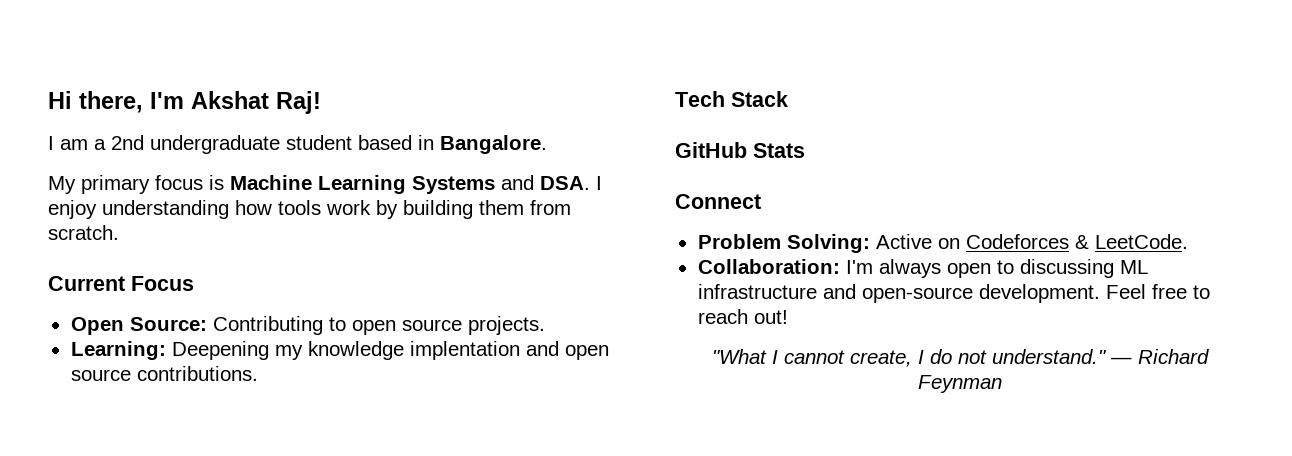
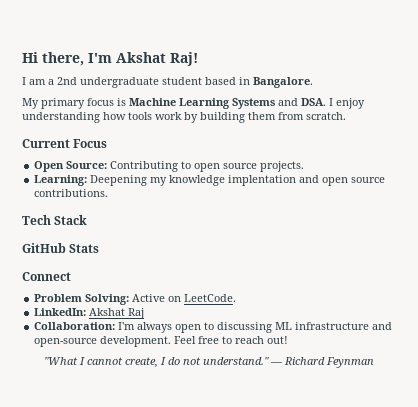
- Problem Solving: Active on Codeforces & LeetCode.
+ Problem Solving: Active on LeetCode.
+ LinkedIn: Akshat Raj

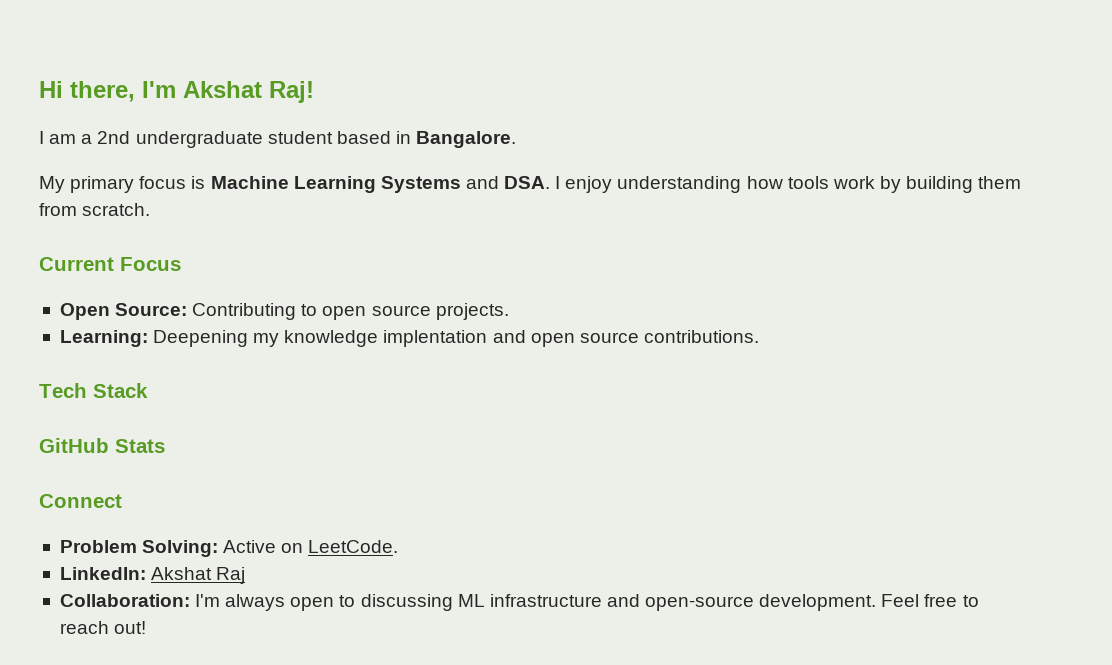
- "What I cannot create, I do not understand." — Richard Feynman

